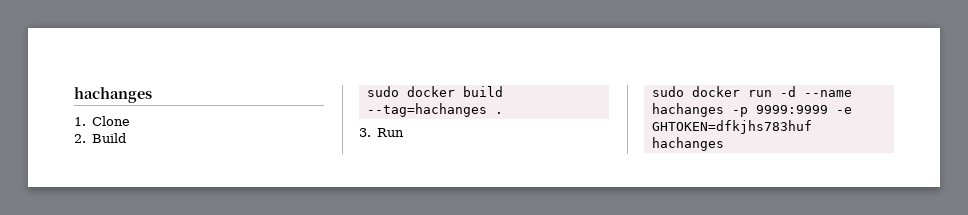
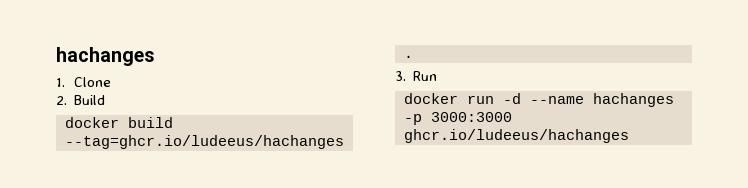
- sudo docker build --tag=hachanges .
+ docker build --tag=ghcr.io/ludeeus/hachanges .
- sudo docker run -d --name hachanges -p 9999:9999 -e GHTOKEN=dfkjhs783huf hachanges
+ docker run -d --name hachanges -p 3000:3000 ghcr.io/ludeeus/hachanges

